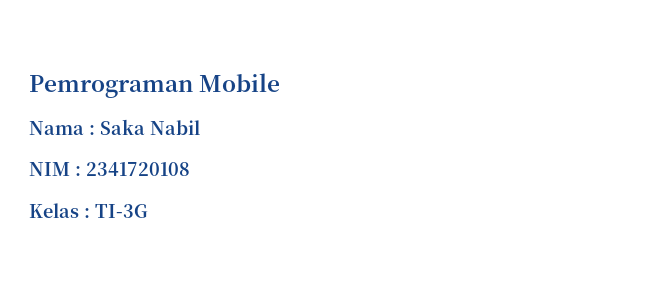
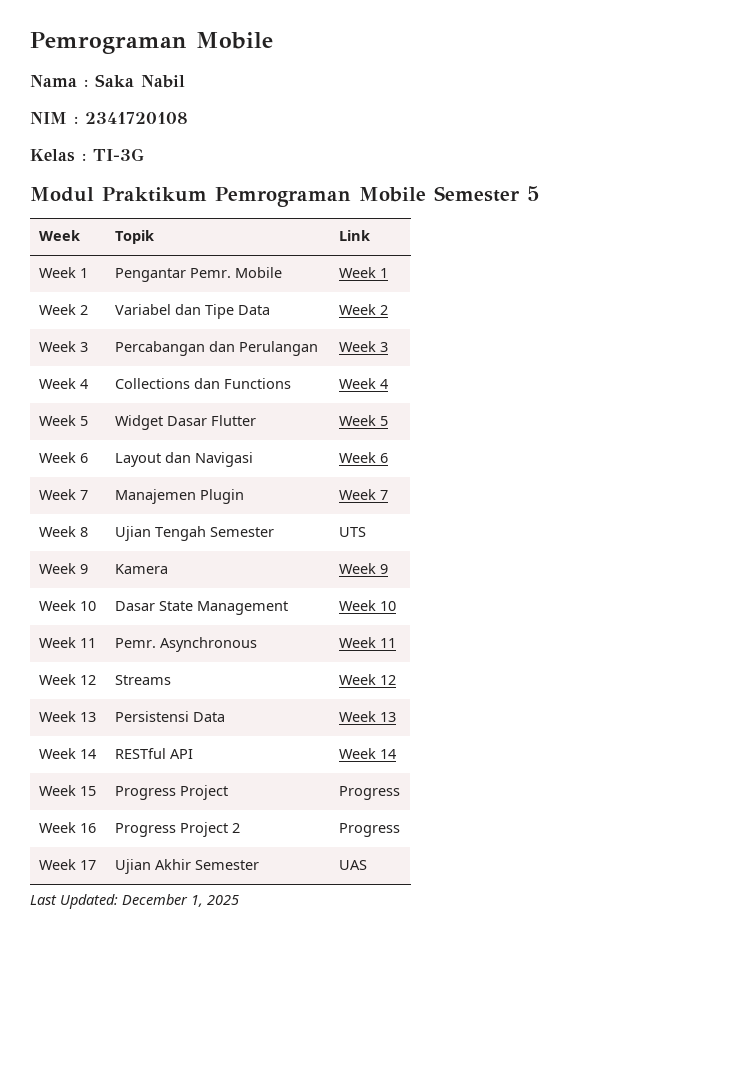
+ Modul Praktikum Pemrograman Mobile Semester 5
+ Week | Topik | Link
+ Week 1 | Pengantar Pemr. Mobile | Week 1
+ Week 2 | Variabel dan Tipe Data | Week 2
+ Week 3 | Percabangan dan Perulangan | Week 3
+ Week 4 | Collections dan Functions | Week 4
+ Week 5 | Widget Dasar Flutter | Week 5
+ Week 6 | Layout dan Navigasi | Week 6
+ Week 7 | Manajemen Plugin | Week 7
+ Week 8 | Ujian Tengah Semester | UTS
+ Week 9 | Kamera | Week 9
+ Week 10 | Dasar State Management | Week 10
+ Week 11 | Pemr. Asynchronous | Week 11
+ Week 12 | Streams | Week 12
+ Week 13 | Persistensi Data | Week 13
+ Week 14 | RESTful API | Week 14
+ Week 15 | Progress Project | Progress
+ Week 16 | Progress Project 2 | Progress
+ Week 17 | Ujian Akhir Semester | UAS
+ Last Updated: December 1, 2025

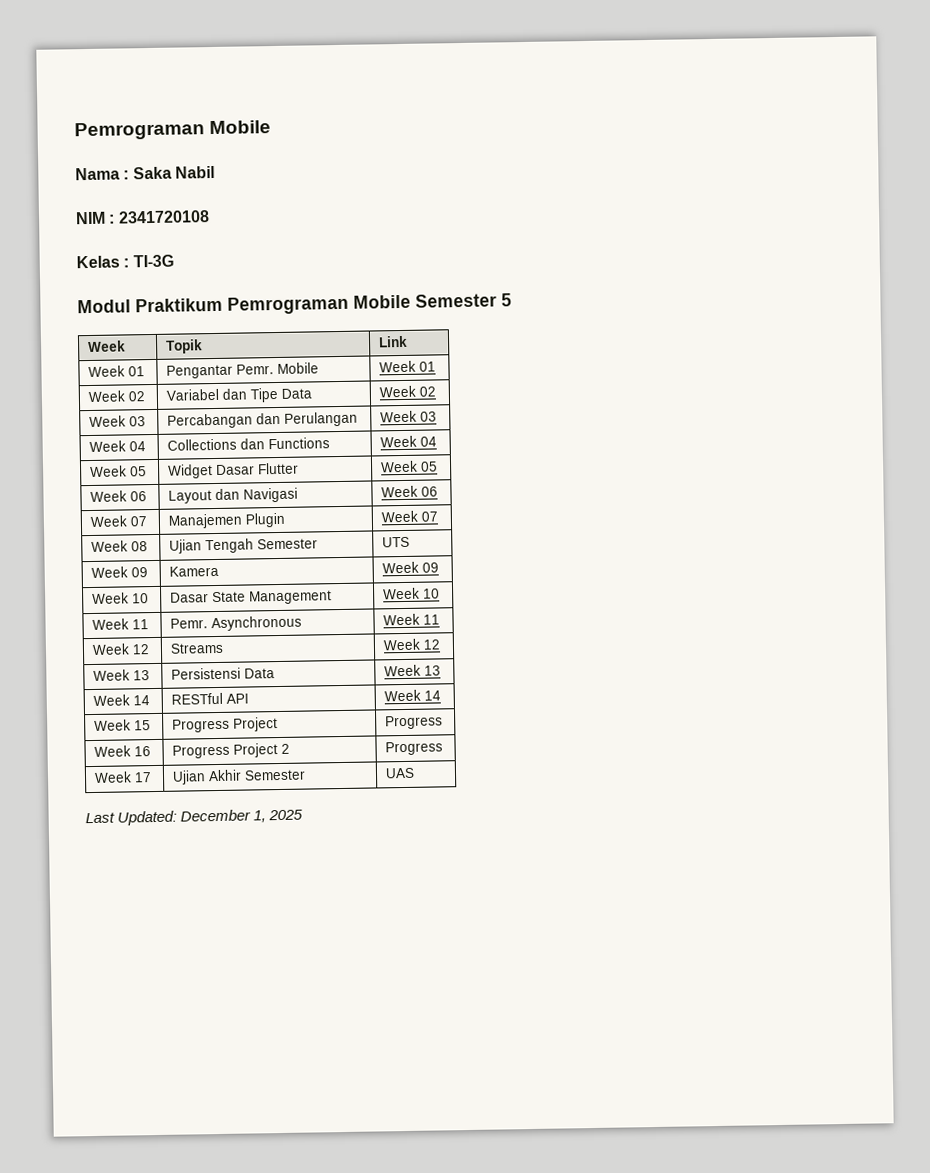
- Week 1 | Pengantar Pemr. Mobile | Week 1
- Week 2 | Variabel dan Tipe Data | Week 2
- Week 3 | Percabangan dan Perulangan | Week 3
- Week 4 | Collections dan Functions | Week 4
- Week 5 | Widget Dasar Flutter | Week 5
- Week 6 | Layout dan Navigasi | Week 6
- Week 7 | Manajemen Plugin | Week 7
- Week 8 | Ujian Tengah Semester | UTS
+ Week 01 | Pengantar Pemr. Mobile | Week 01
+ Week 02 | Variabel dan Tipe Data | Week 02
+ Week 03 | Percabangan dan Perulangan | Week 03
+ Week 04 | Collections dan Functions | Week 04
+ Week 05 | Widget Dasar Flutter | Week 05
+ Week 06 | Layout dan Navigasi | Week 06
+ Week 07 | Manajemen Plugin | Week 07
+ Week 08 | Ujian Tengah Semester | UTS
- Week 9 | Kamera | Week 9
+ Week 09 | Kamera | Week 09

